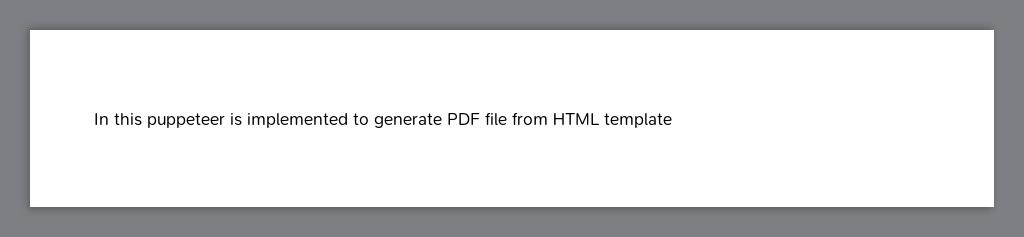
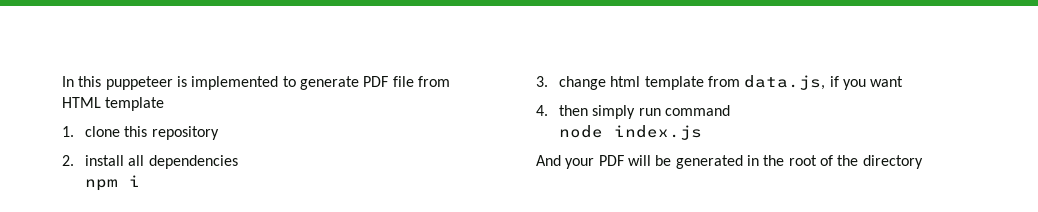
+ 1. clone this repository
+ 2. install all dependencies
+ npm i
+ 3. change html template from data.js, if you want
+ 4. then simply run command
+ node index.js
+ And your PDF will be generated in the root of the directory

